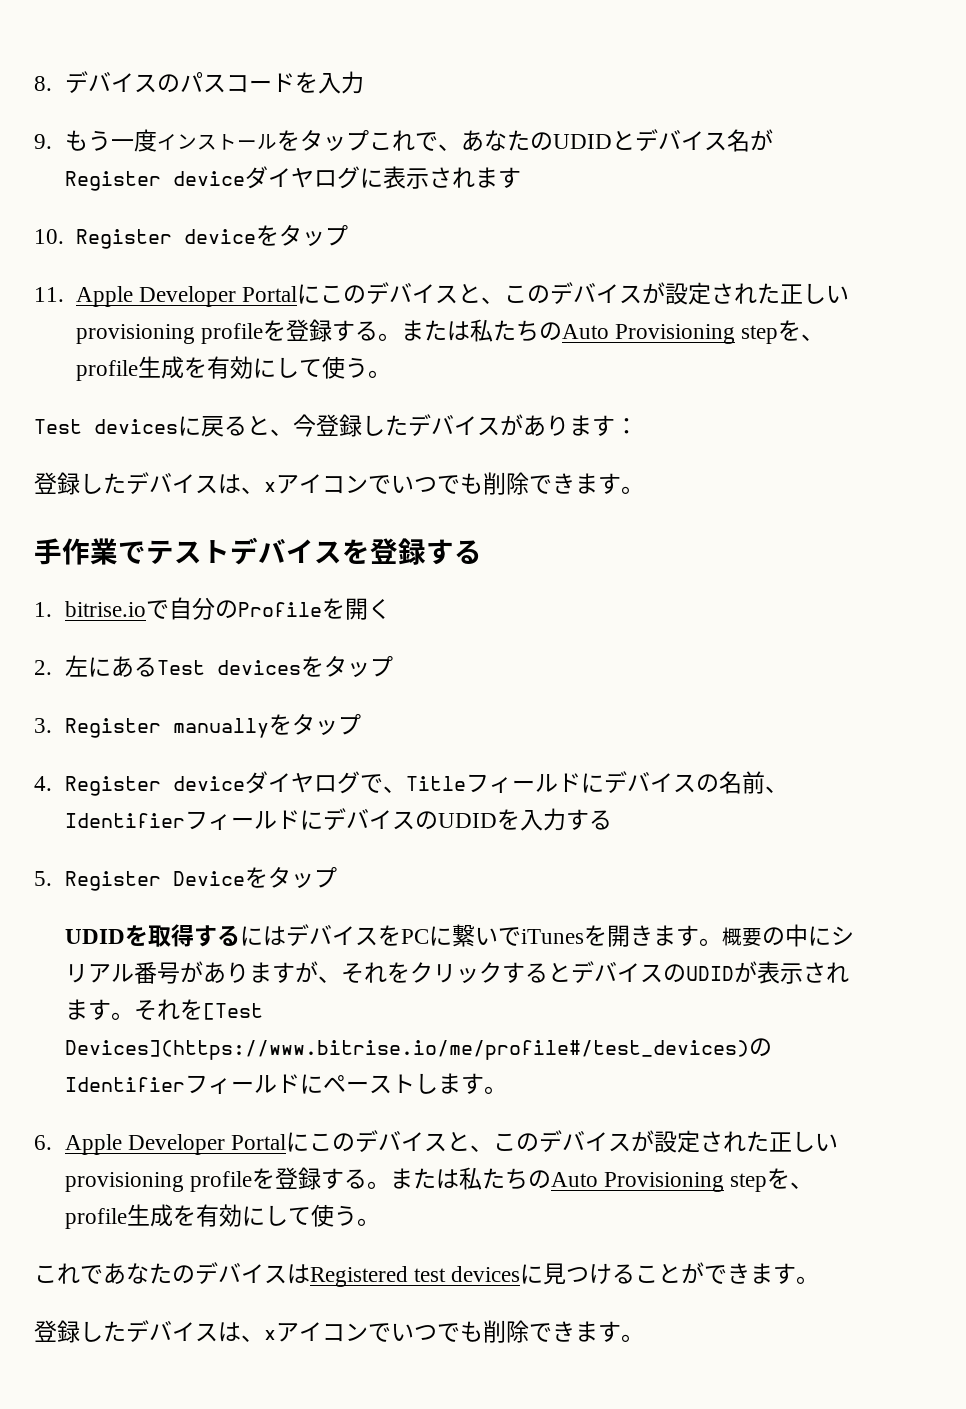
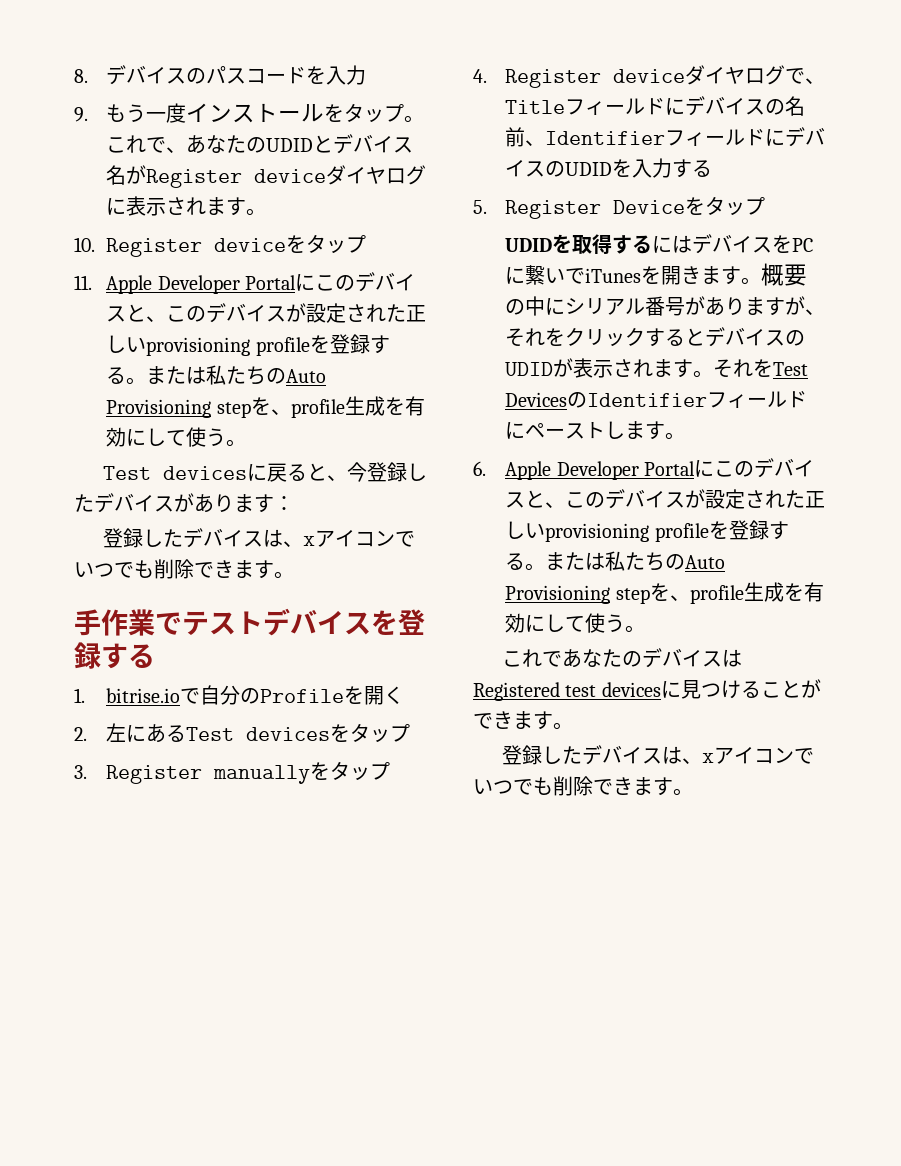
- 9.もう一度インストールをタップこれで、あなたのUDIDとデバイス名がRegister deviceダイヤログに表示されます
+ 9.もう一度インストールをタップ。これで、あなたのUDIDとデバイス名がRegister deviceダイヤログに表示されます。
- それを[Test Devices](https://www.bitrise.io/me/profile#/test_devices)のIdentifierフィールドにペーストします。
+ それをTest DevicesのIdentifierフィールドにペーストします。

